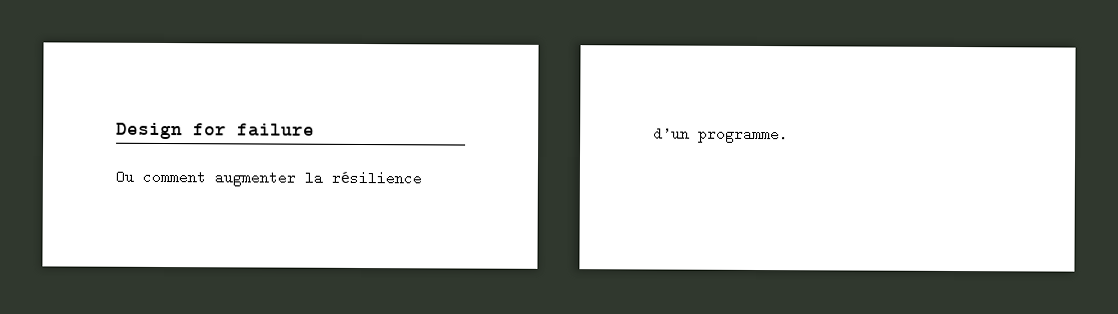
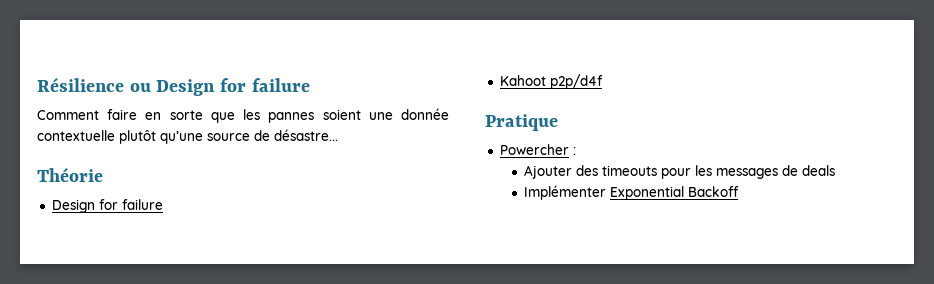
+ Résilience ou Design for failure
+ Comment faire en sorte que les pannes soient une donnée contextuelle plutôt qu’une source de désastre...
+ Théorie
  Design for failure
- Ou comment augmenter la résilience d’un programme.
+ Kahoot p2p/d4f
+ Pratique
+ Powercher :
+ Ajouter des timeouts pour les messages de deals
+ Implémenter Exponential Backoff

